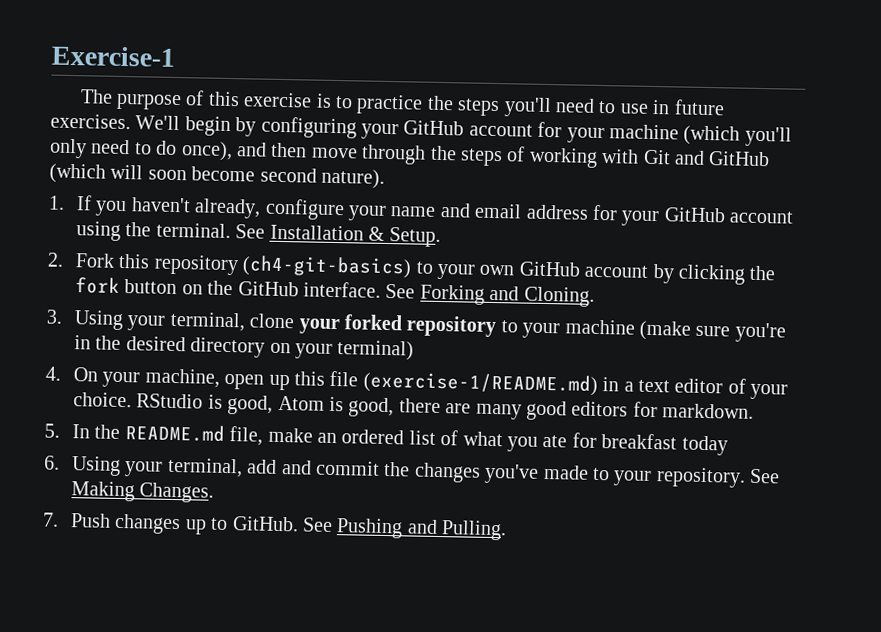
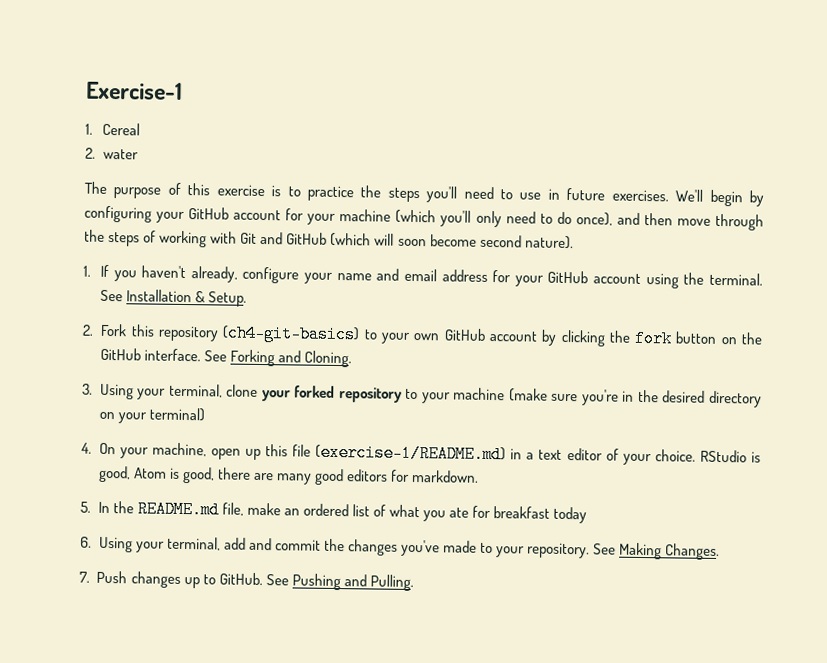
+ 1. Cereal
+ 2. water

